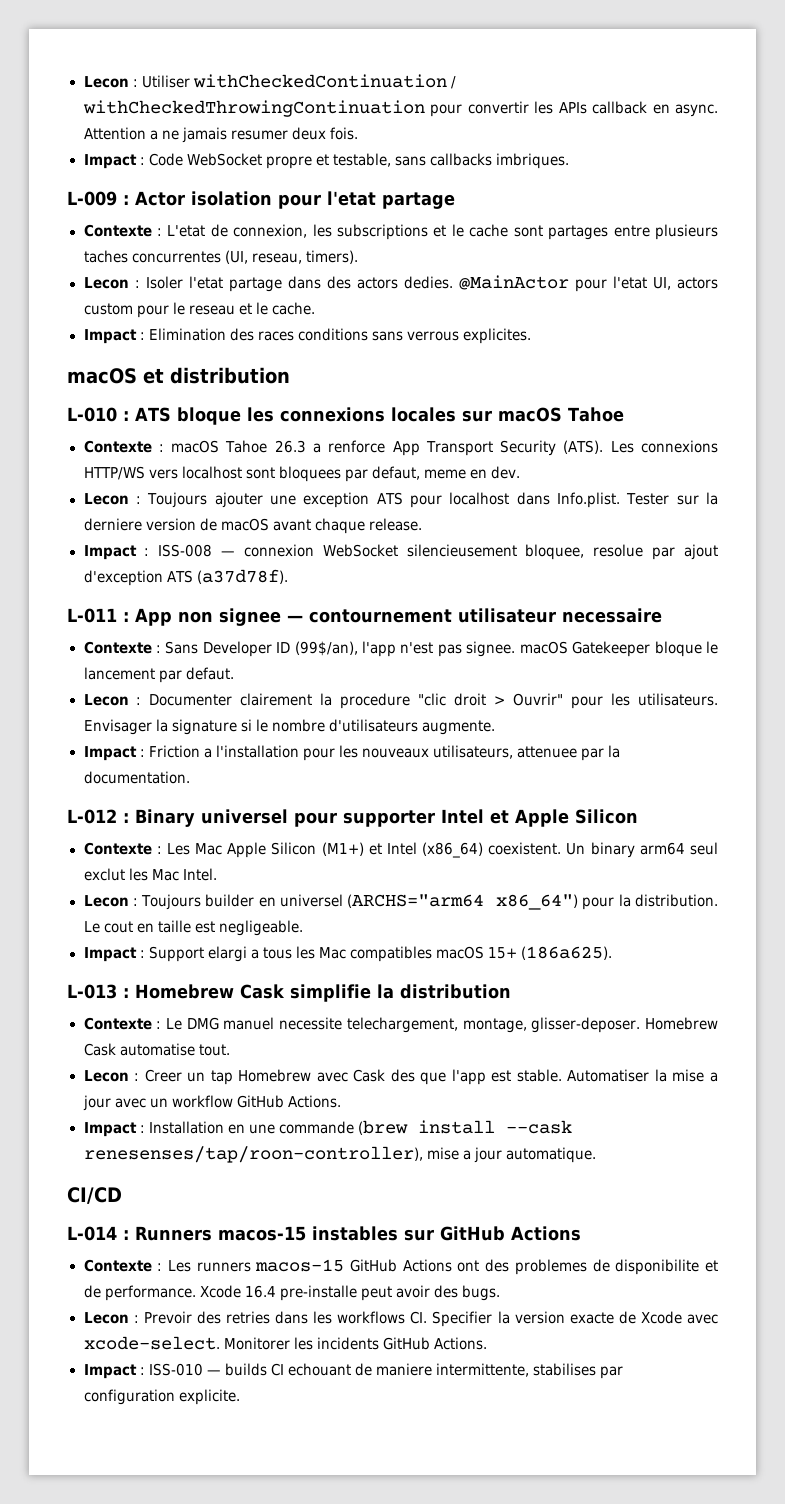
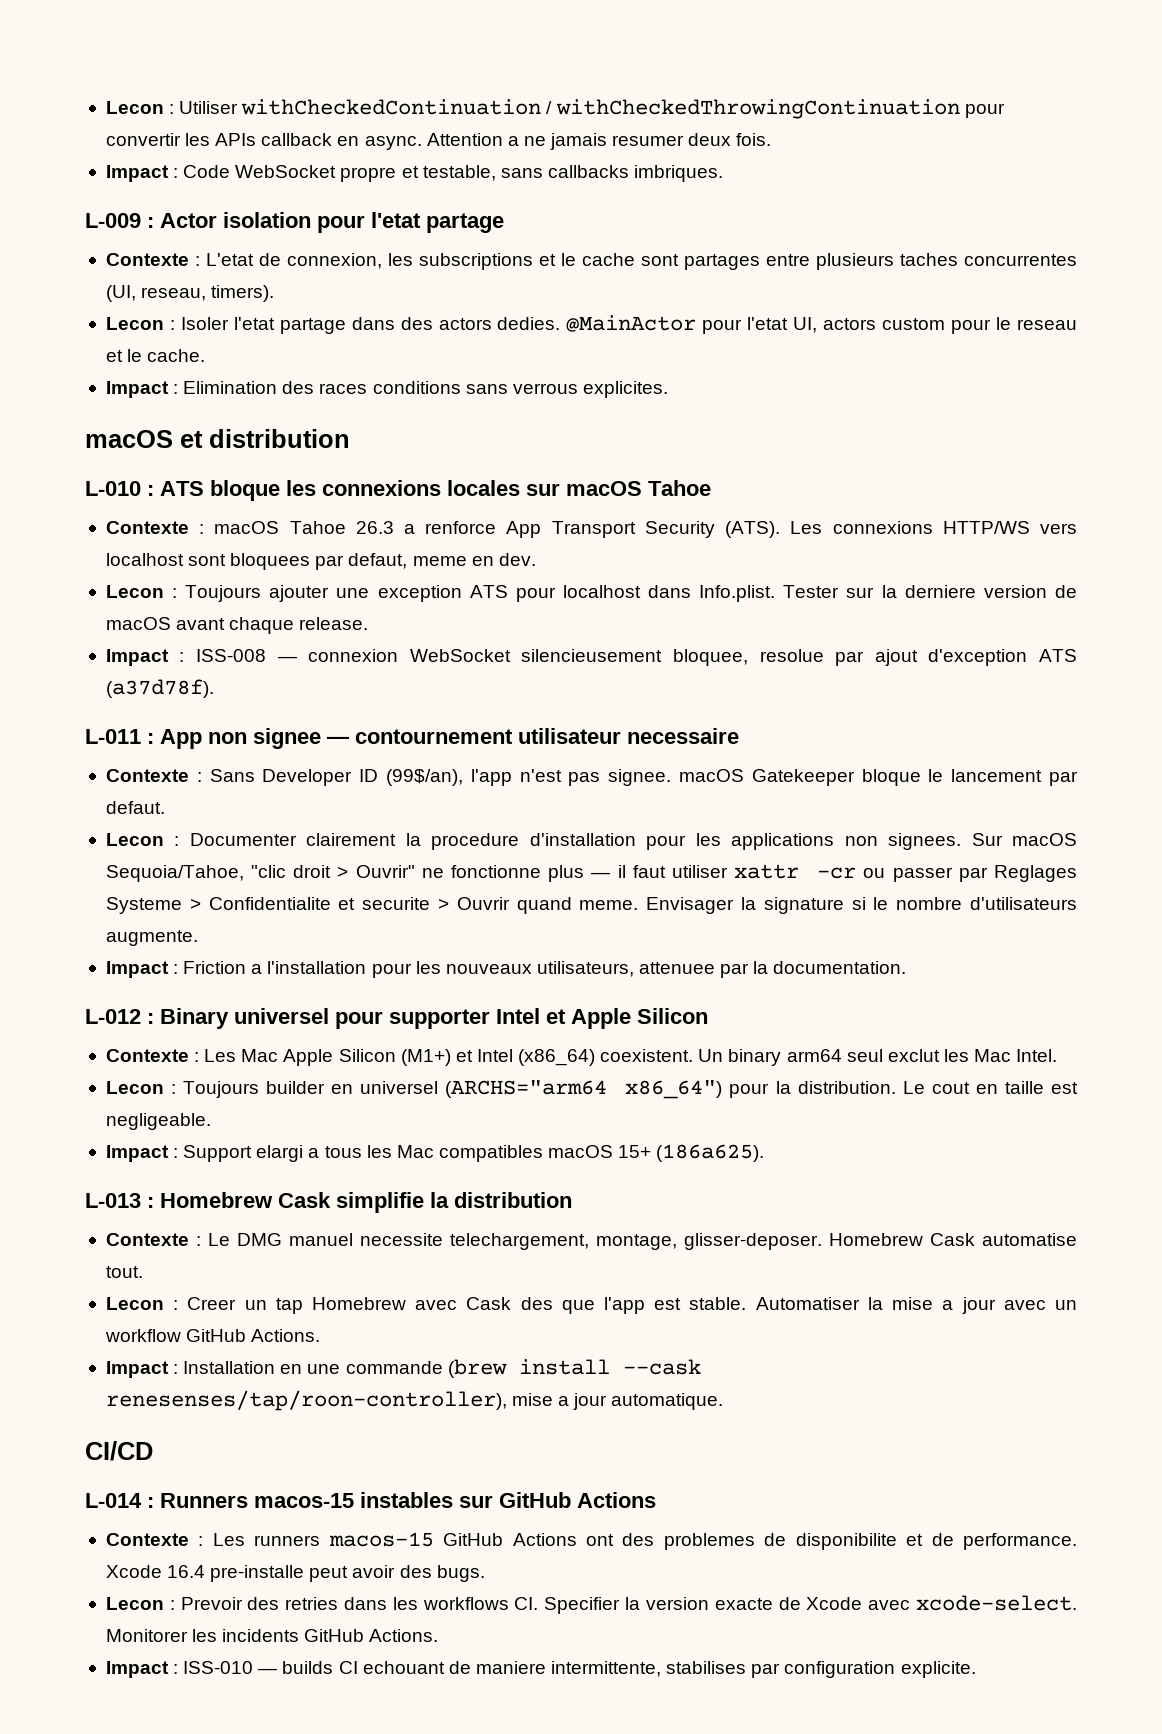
- Lecon : Documenter clairement la procedure "clic droit > Ouvrir" pour les utilisateurs.
+ Lecon : Documenter clairement la procedure d'installation pour les applications non signees. Sur macOS Sequoia/Tahoe, "clic droit > Ouvrir" ne fonctionne plus — il faut utiliser xattr -cr ou passer par Reglages Systeme > Confidentialite et securite > Ouvrir quand meme.

